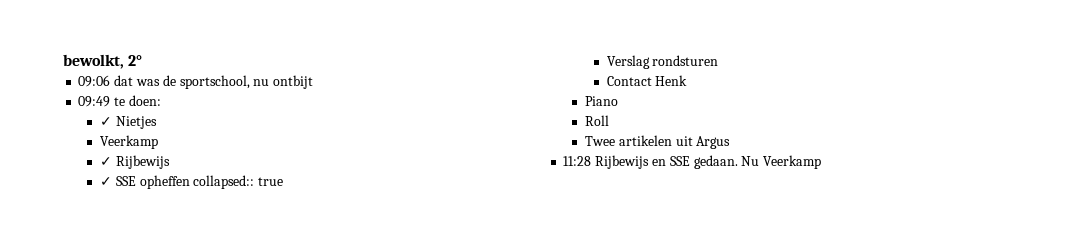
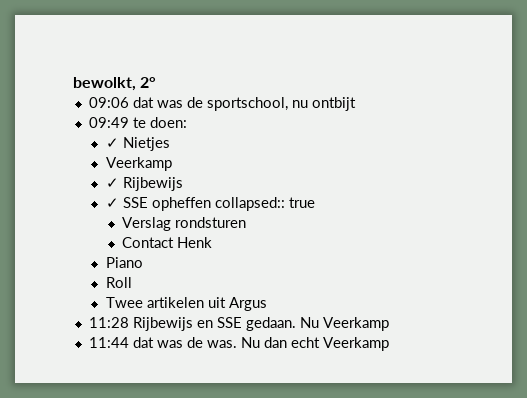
+ 11:44 dat was de was. Nu dan echt Veerkamp

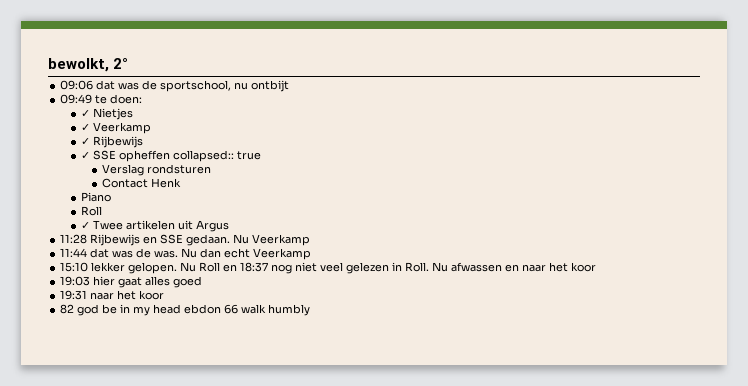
  ✓ Nietjes
- Veerkamp
+ ✓ Veerkamp
- Twee artikelen uit Argus
+ ✓ Twee artikelen uit Argus
+ 15:10 lekker gelopen. Nu Roll en 18:37 nog niet veel gelezen in Roll. Nu afwassen en naar het koor
+ 19:03 hier gaat alles goed
+ 19:31 naar het koor
+ 82 god be in my head ebdon 66 walk humbly

